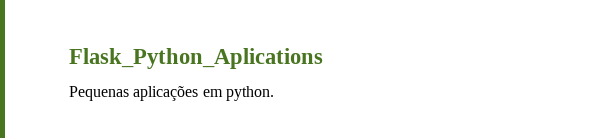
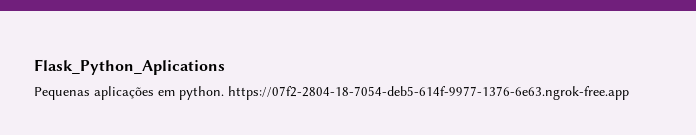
- Pequenas aplicações em python.
+ Pequenas aplicações em python. https://07f2-2804-18-7054-deb5-614f-9977-1376-6e63.ngrok-free.app

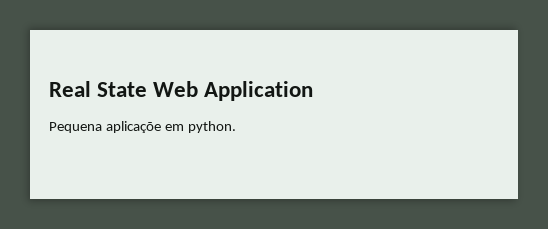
- Flask_Python_Aplications
- Pequenas aplicações em python. https://07f2-2804-18-7054-deb5-614f-9977-1376-6e63.ngrok-free.app
+ Real State Web Application
+ Pequena aplicaçõe em python.

